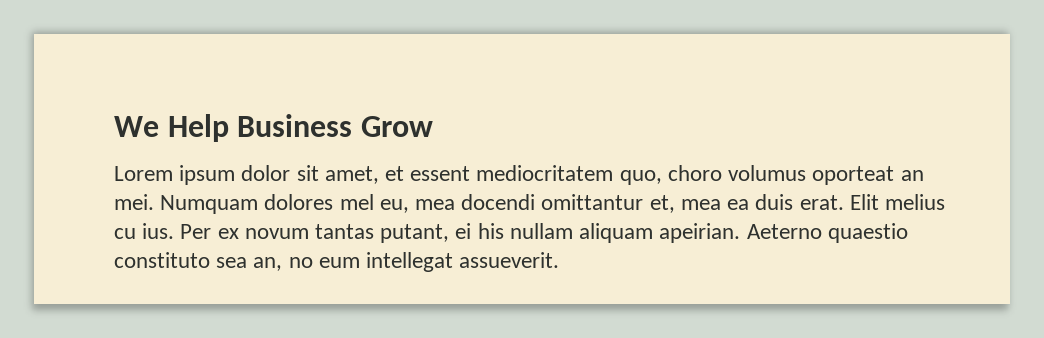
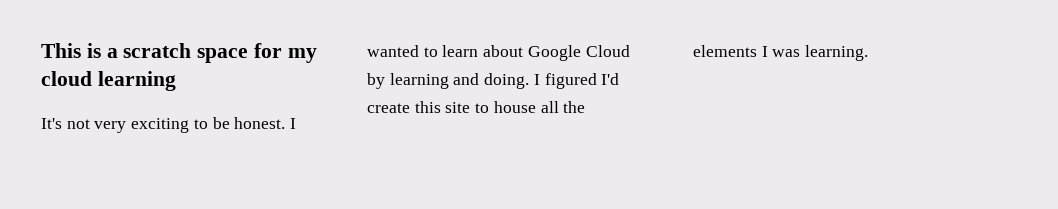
- We Help Business Grow
- Lorem ipsum dolor sit amet, et essent mediocritatem quo, choro volumus oporteat an mei. Numquam dolores mel eu, mea docendi omittantur et, mea ea duis erat. Elit melius cu ius. Per ex novum tantas putant, ei his nullam aliquam apeirian. Aeterno quaestio constituto sea an, no eum intellegat assueverit.
+ This is a scratch space for my cloud learning
+ It's not very exciting to be honest. I wanted to learn about Google Cloud by learning and doing. I figured I'd create this site to house all the elements I was learning.

